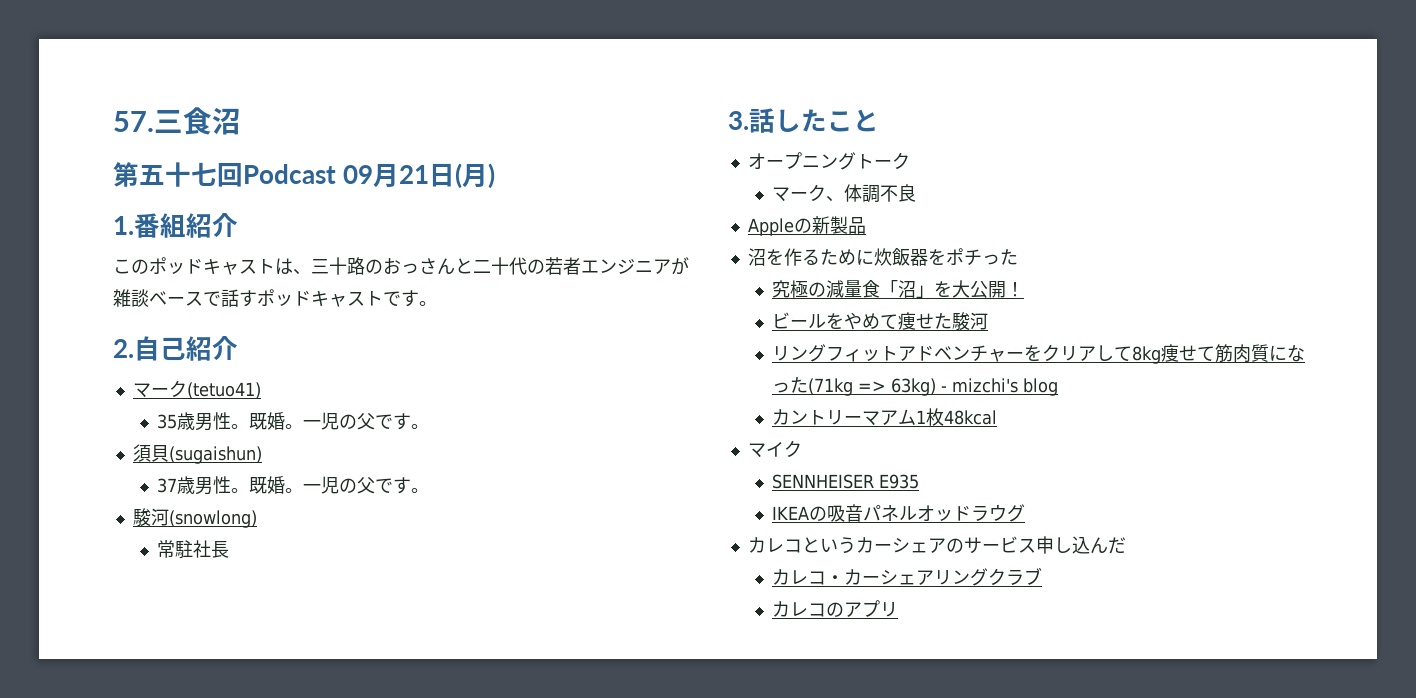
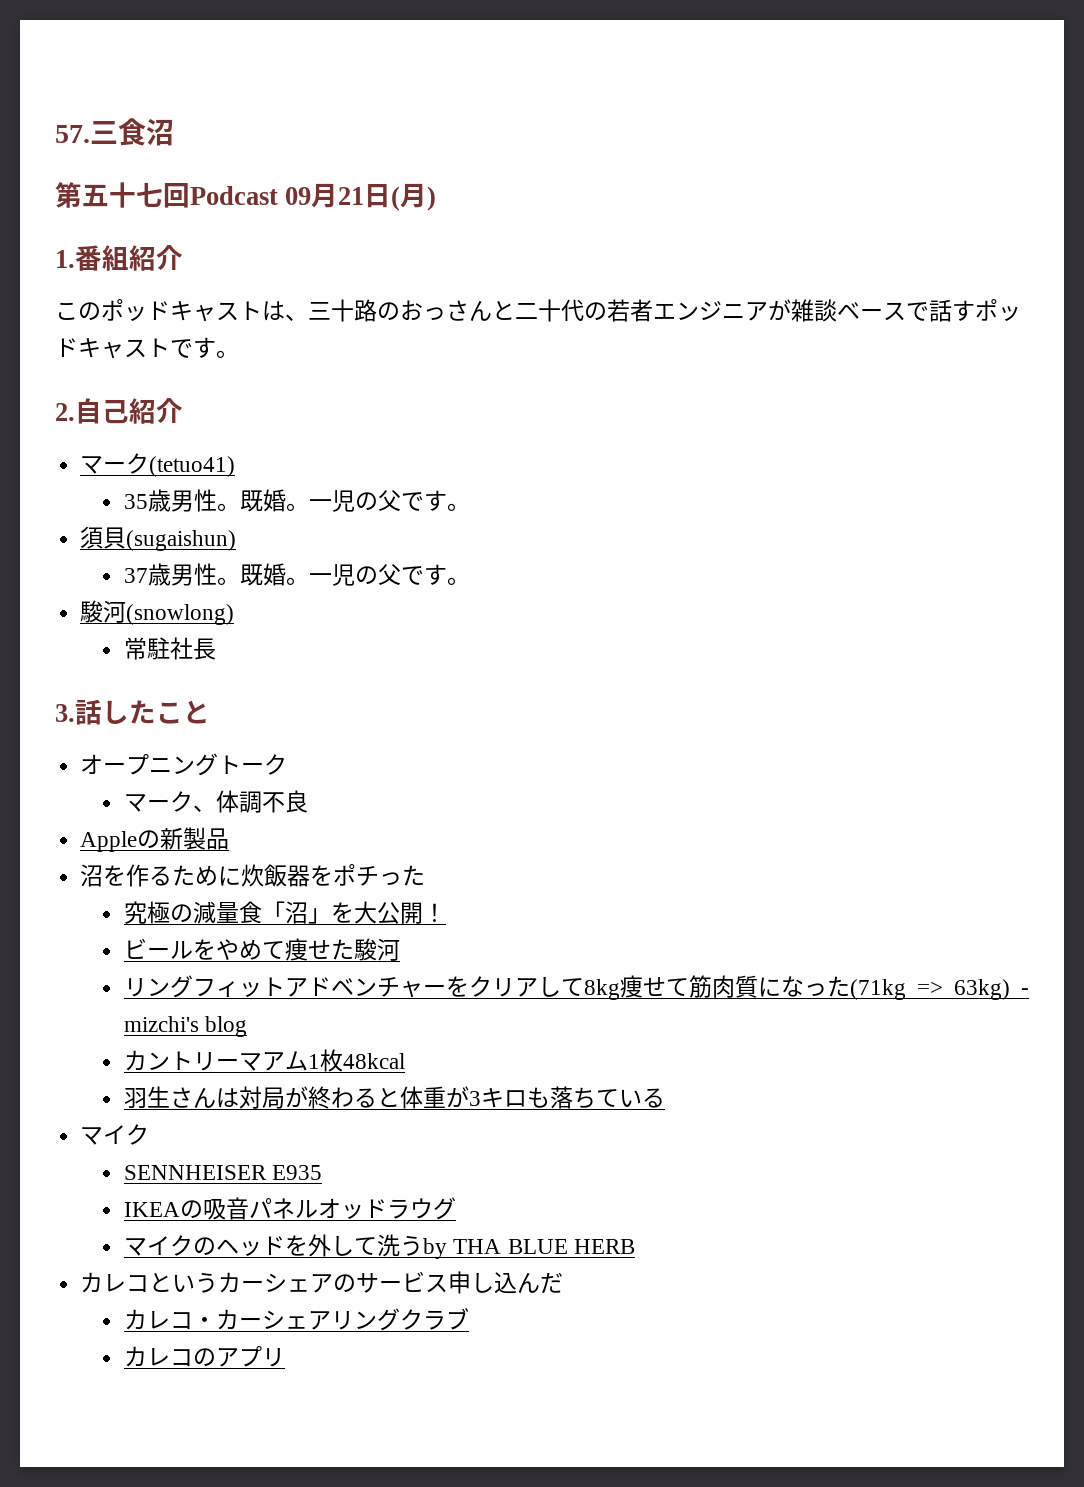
+ 羽生さんは対局が終わると体重が3キロも落ちている
+ マイクのヘッドを外して洗うby THA BLUE HERB

